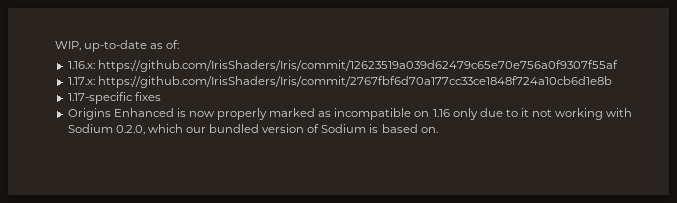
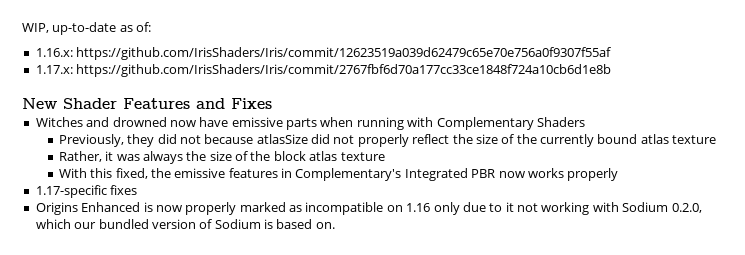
+ New Shader Features and Fixes
+ Witches and drowned now have emissive parts when running with Complementary Shaders
+ Previously, they did not because atlasSize did not properly reflect the size of the currently bound atlas texture
+ Rather, it was always the size of the block atlas texture
+ With this fixed, the emissive features in Complementary's Integrated PBR now works properly

